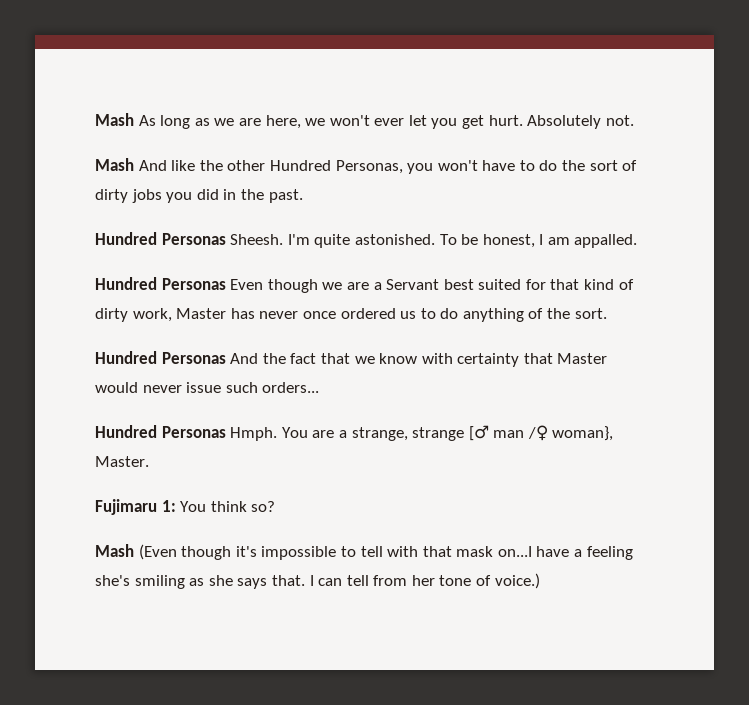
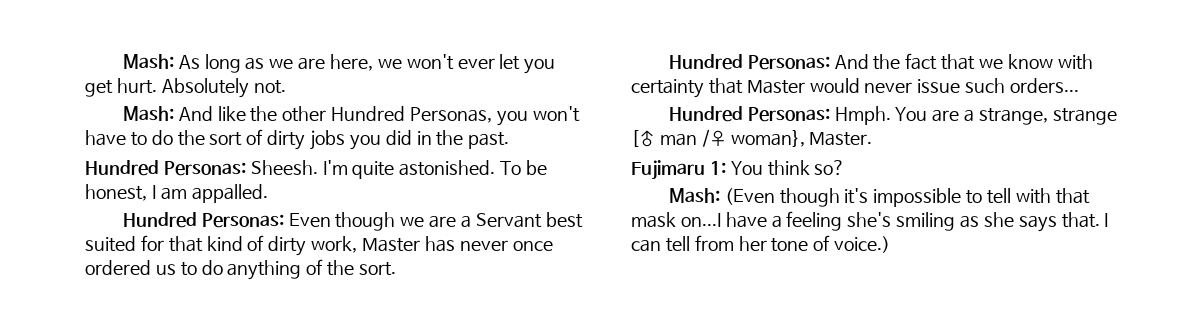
- Mash As long as we are here, we won't ever let you get hurt.
+ Mash: As long as we are here, we won't ever let you get hurt.
- Mash And like the other Hundred Personas, you won't have to do the sort of dirty jobs you did in the past.
+ Mash: And like the other Hundred Personas, you won't have to do the sort of dirty jobs you did in the past.
- Hundred Personas Sheesh.
+ Hundred Personas: Sheesh.
- Hundred Personas Even though we are a Servant best suited for that kind of dirty work, Master has never once ordered us to do anything of the sort.
+ Hundred Personas: Even though we are a Servant best suited for that kind of dirty work, Master has never once ordered us to do anything of the sort.
- Hundred Personas And the fact that we know with certainty that Master would never issue such orders...
+ Hundred Personas: And the fact that we know with certainty that Master would never issue such orders...
- Hundred Personas Hmph.
+ Hundred Personas: Hmph.
- Mash (Even though it's impossible to tell with that mask on...I have a feeling she's smiling as she says that.
+ Mash: (Even though it's impossible to tell with that mask on...I have a feeling she's smiling as she says that.

